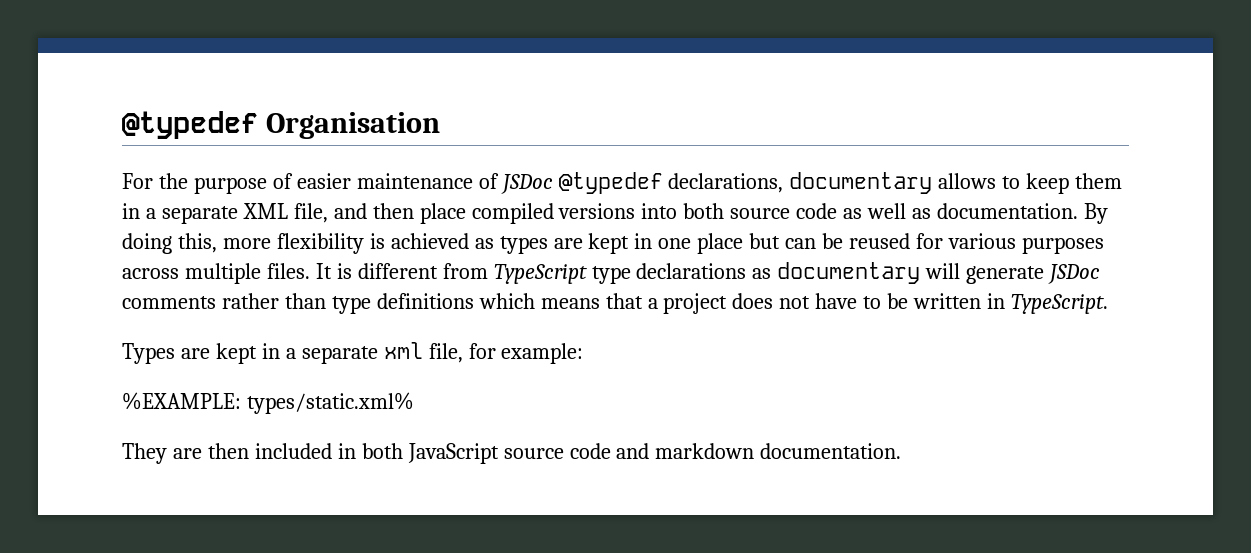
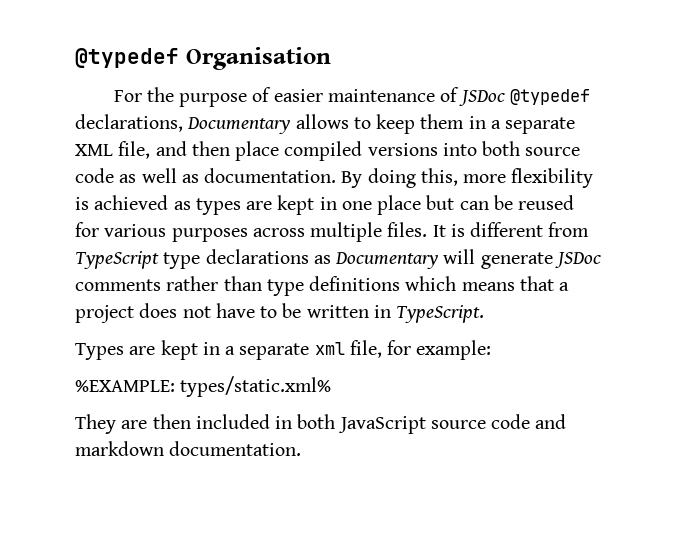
- For the purpose of easier maintenance of JSDoc @typedef declarations, documentary allows to keep them in a separate XML file, and then place compiled versions into both source code as well as documentation.
+ For the purpose of easier maintenance of JSDoc @typedef declarations, Documentary allows to keep them in a separate XML file, and then place compiled versions into both source code as well as documentation.
- It is different from TypeScript type declarations as documentary will generate JSDoc comments rather than type definitions which means that a project does not have to be written in TypeScript.
+ It is different from TypeScript type declarations as Documentary will generate JSDoc comments rather than type definitions which means that a project does not have to be written in TypeScript.

